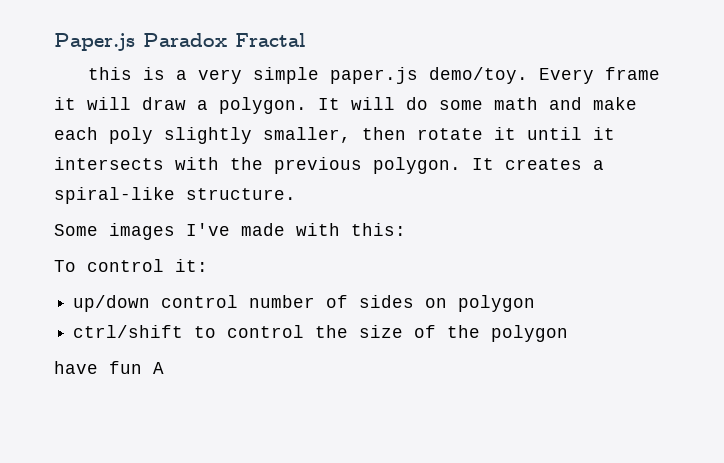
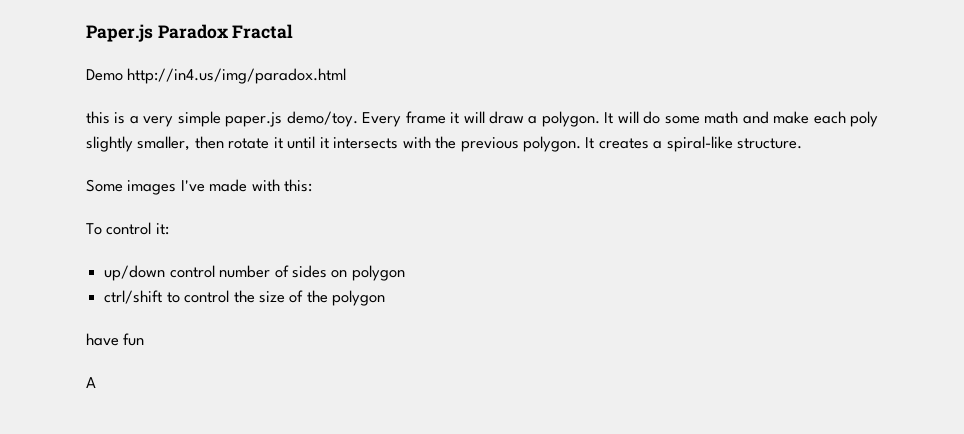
+ Demo http://in4.us/img/paradox.html
- have fun A
+ have fun
+ A

